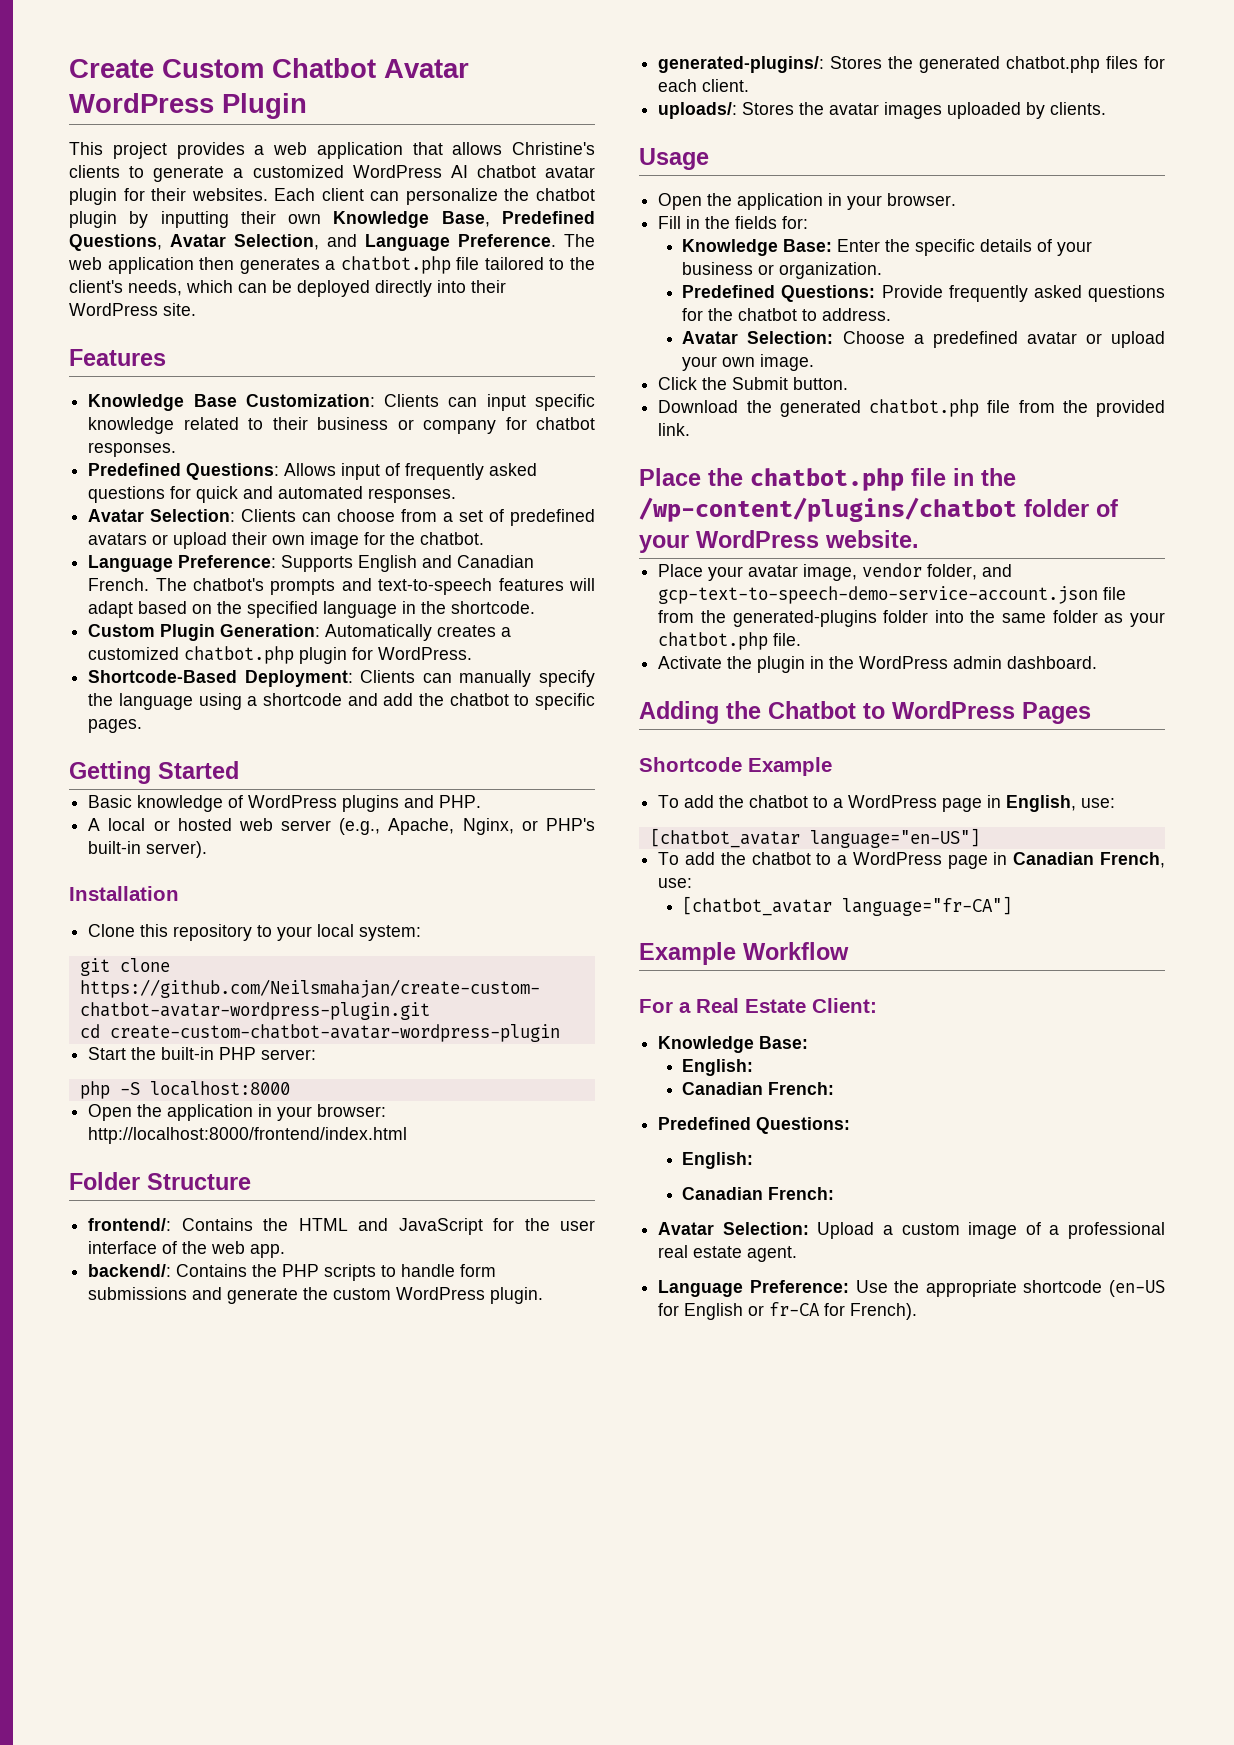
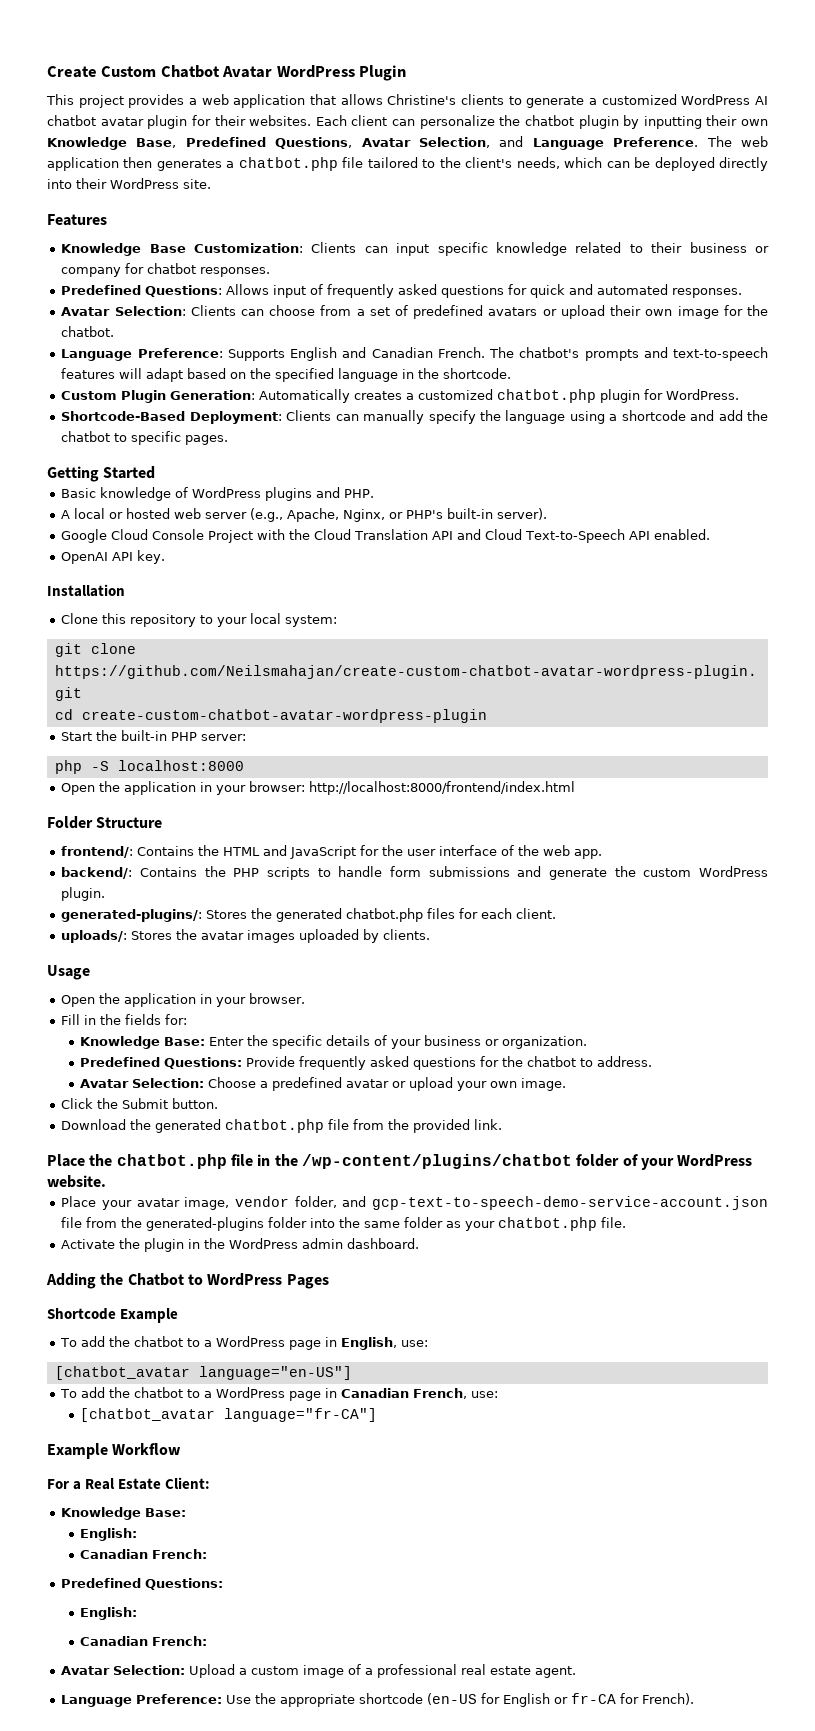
+ Google Cloud Console Project with the Cloud Translation API and Cloud Text-to-Speech API enabled.
+ OpenAI API key.

